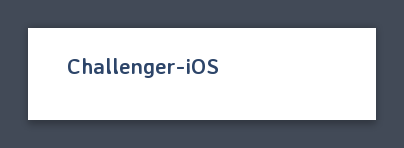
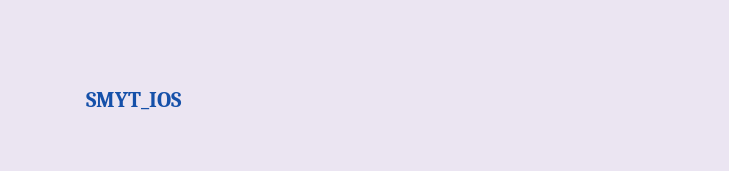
- Challenger-iOS
+ SMYT_IOS

